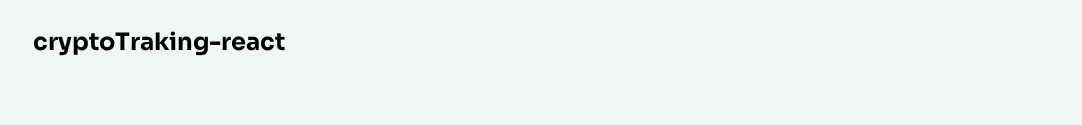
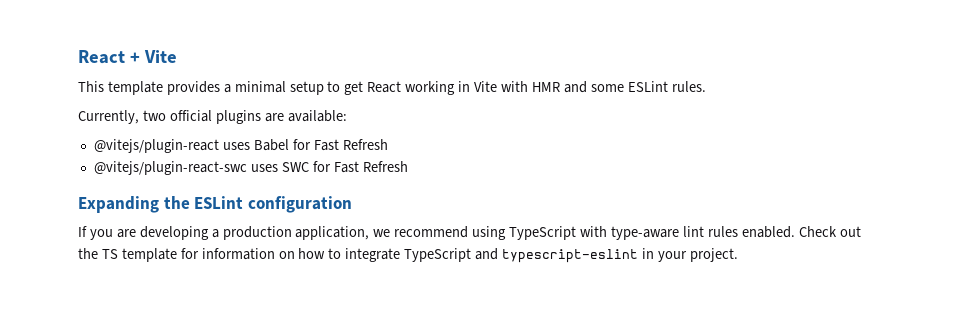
- cryptoTraking-react
+ React + Vite
+ This template provides a minimal setup to get React working in Vite with HMR and some ESLint rules.
+ Currently, two official plugins are available:
+ @vitejs/plugin-react uses Babel for Fast Refresh
+ @vitejs/plugin-react-swc uses SWC for Fast Refresh
+ Expanding the ESLint configuration
+ If you are developing a production application, we recommend using TypeScript with type-aware lint rules enabled. Check out the TS template for information on how to integrate TypeScript and typescript-eslint in your project.

